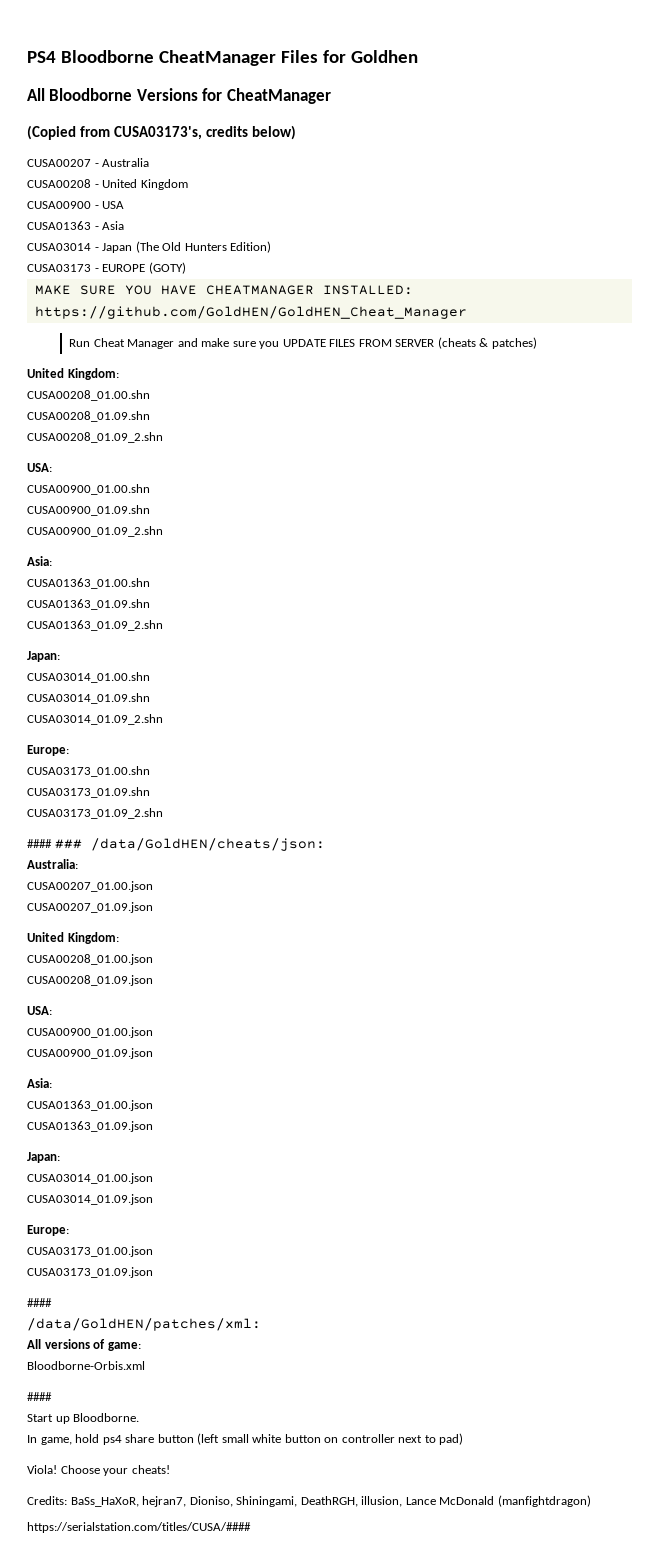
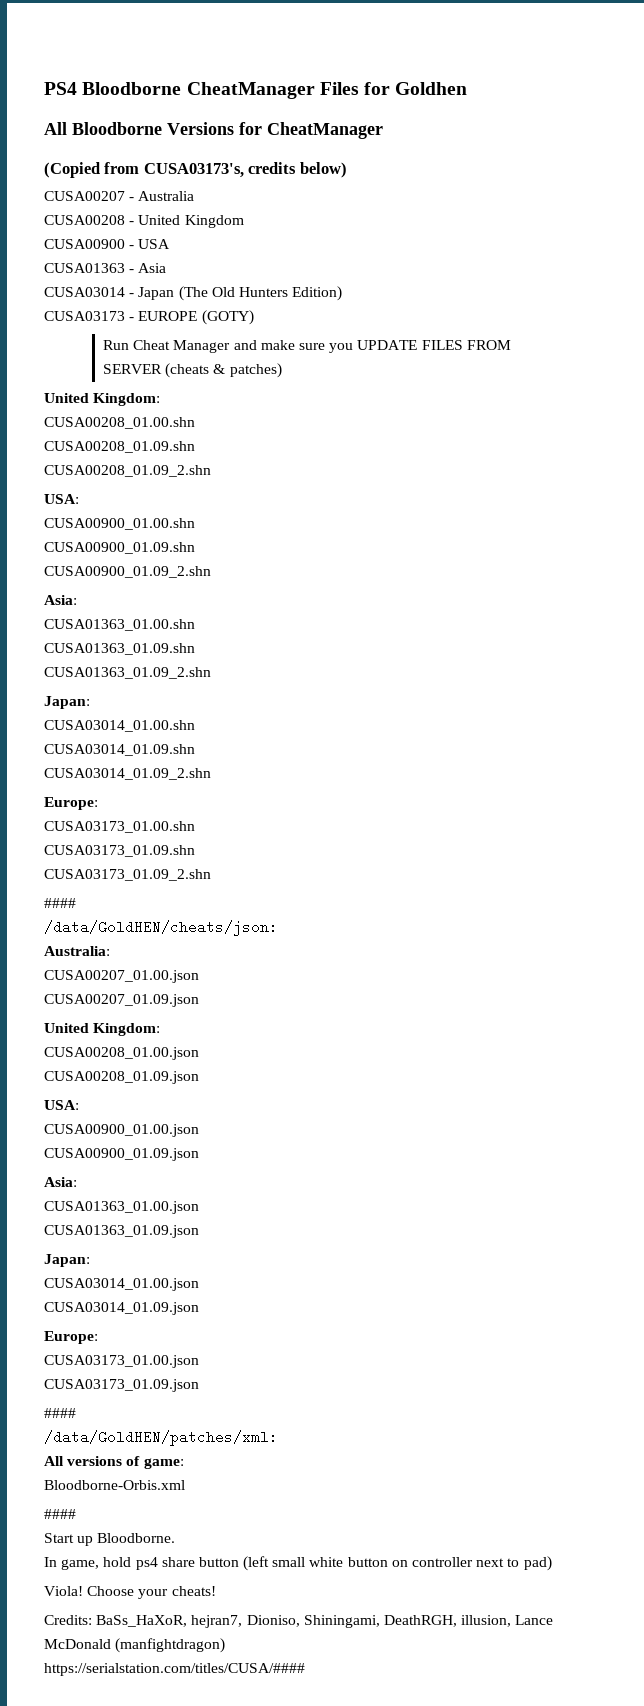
- MAKE SURE YOU HAVE CHEATMANAGER INSTALLED: https://github.com/GoldHEN/GoldHEN_Cheat_Manager
  CUSA03173_01.09_2.shn
- #### ### /data/GoldHEN/cheats/json:
+ ####
+ /data/GoldHEN/cheats/json:

